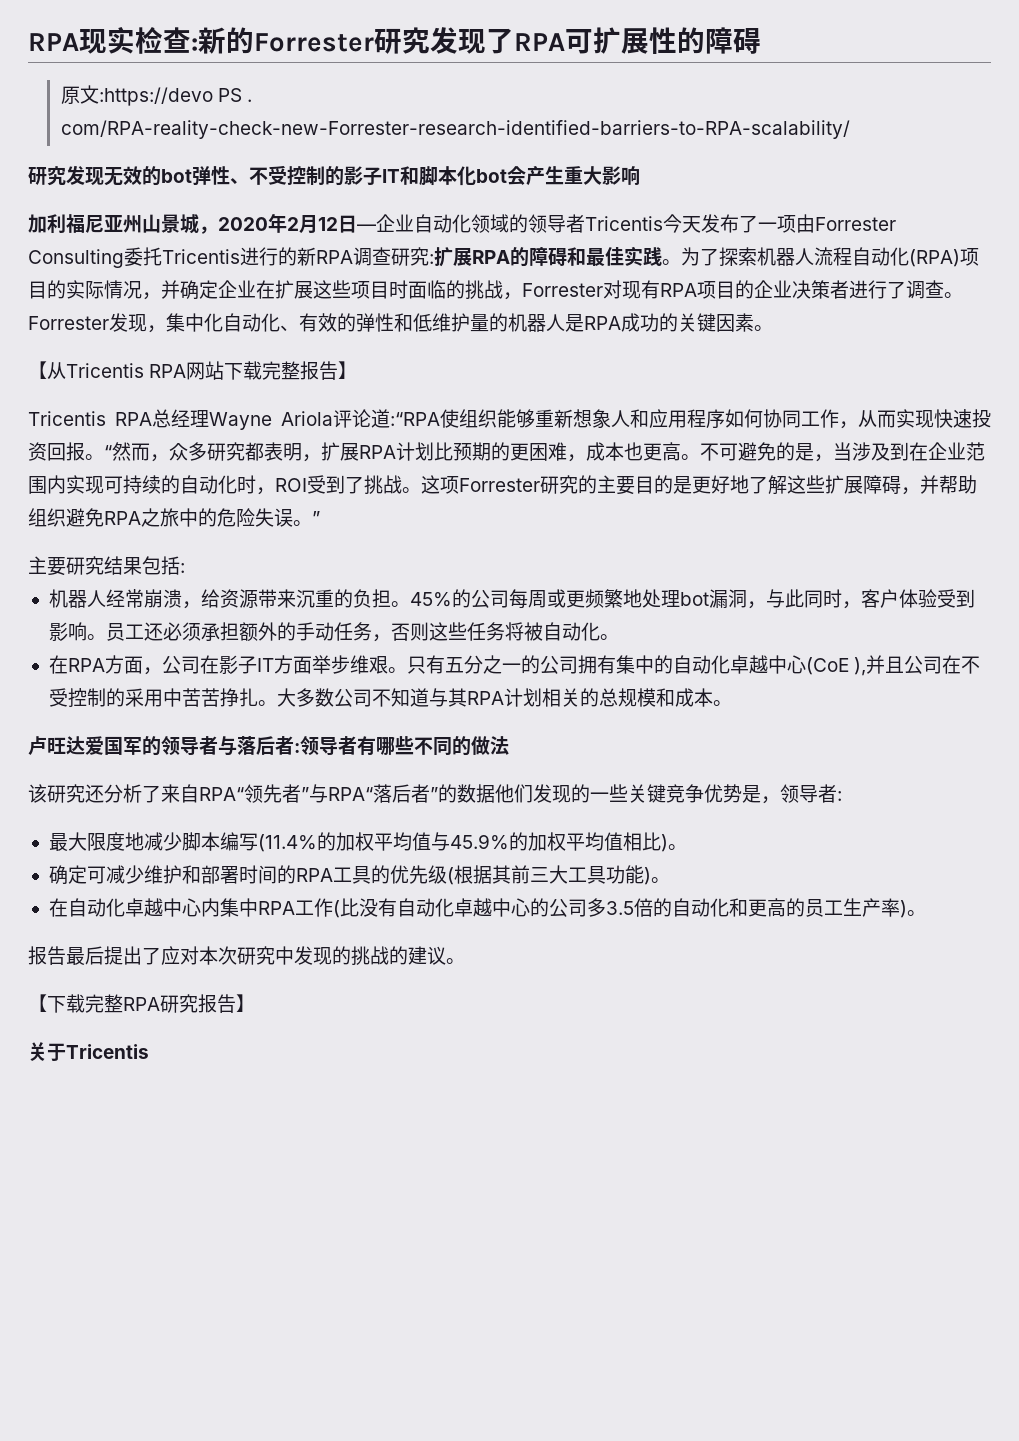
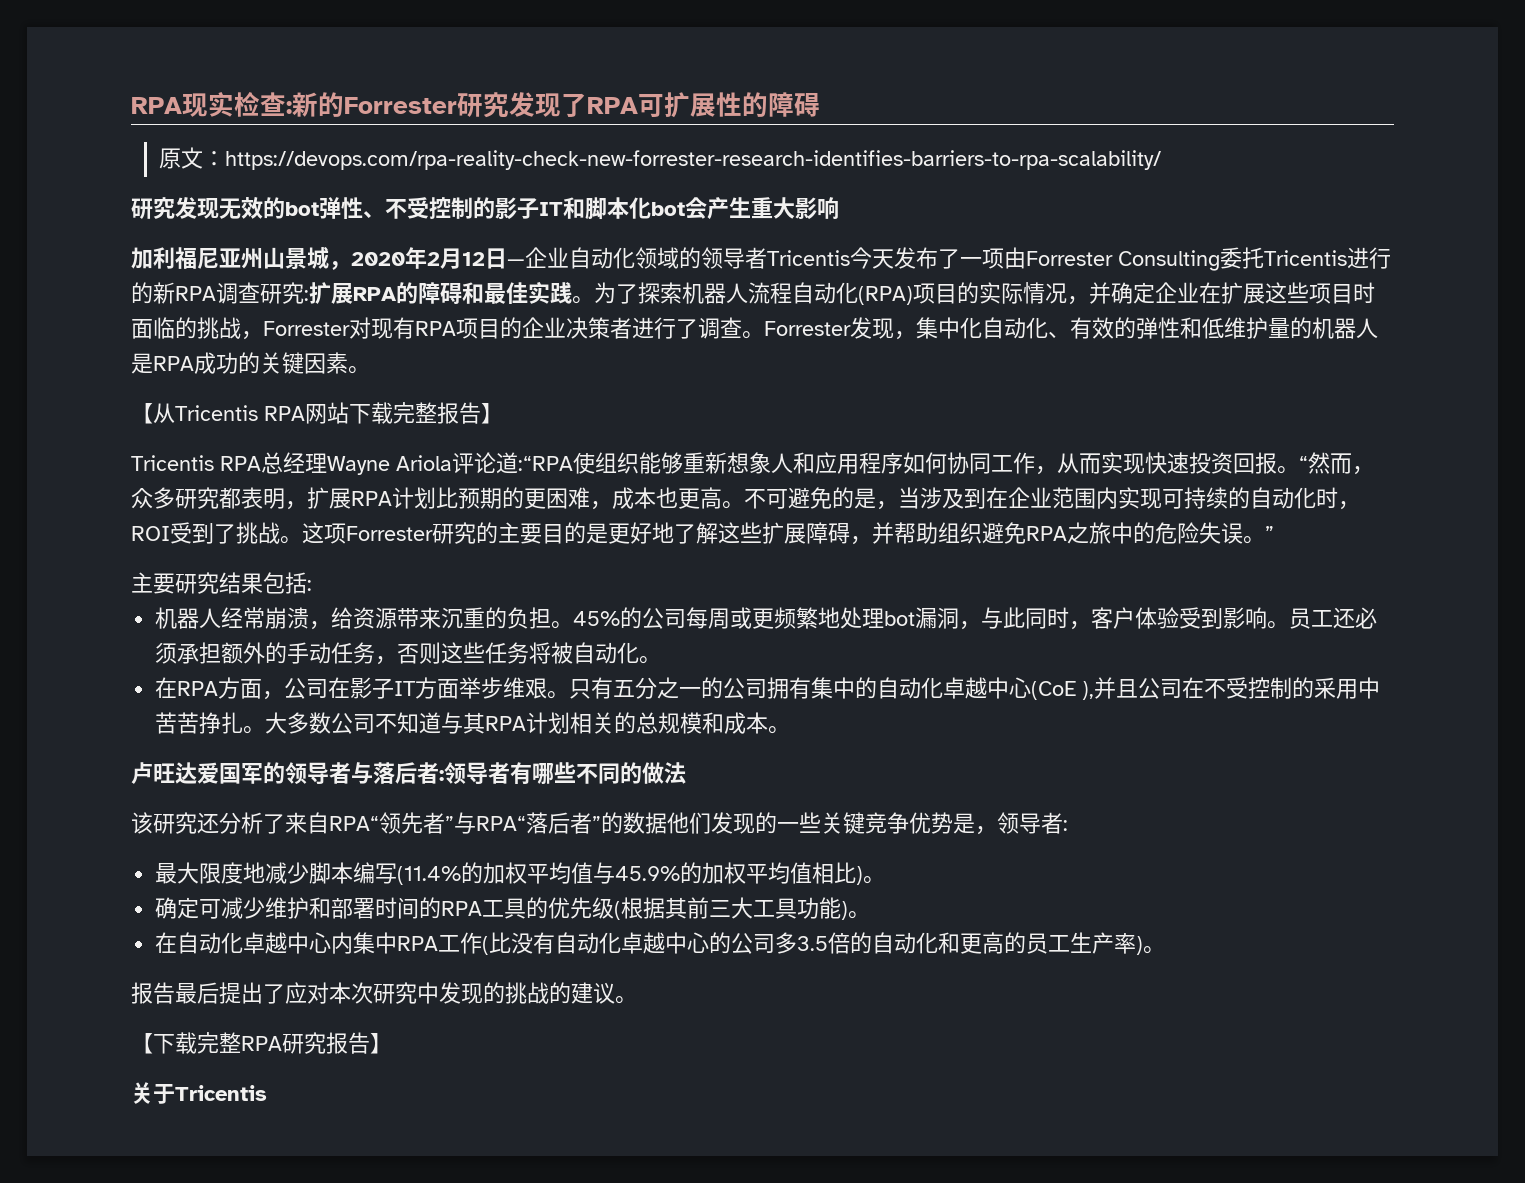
- 原文:https://devo PS . com/RPA-reality-check-new-Forrester-research-identified-barriers-to-RPA-scalability/
+ 原文：https://devops.com/rpa-reality-check-new-forrester-research-identifies-barriers-to-rpa-scalability/

